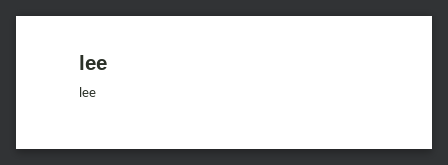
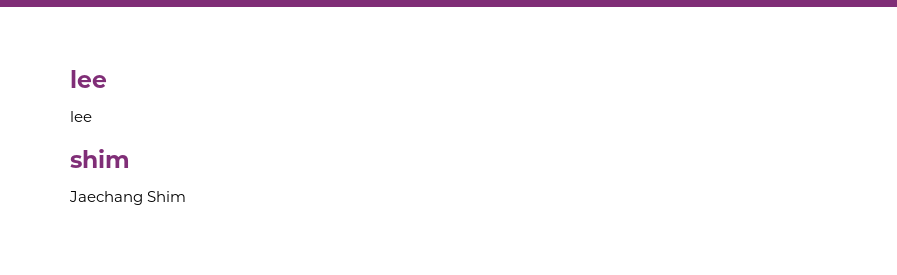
+ shim
+ Jaechang Shim

